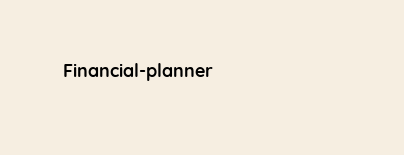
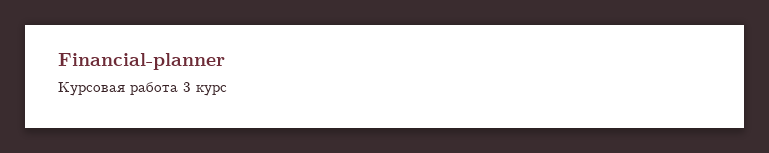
+ Курсовая работа 3 курс

